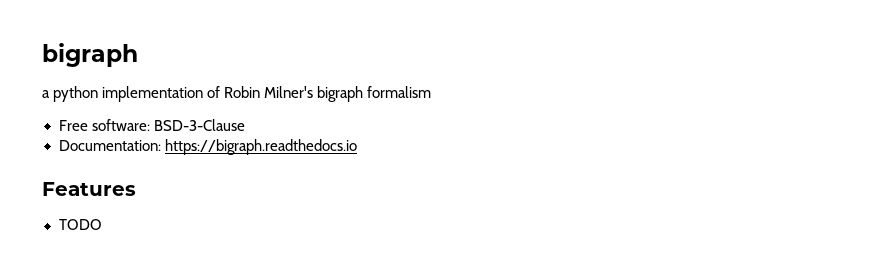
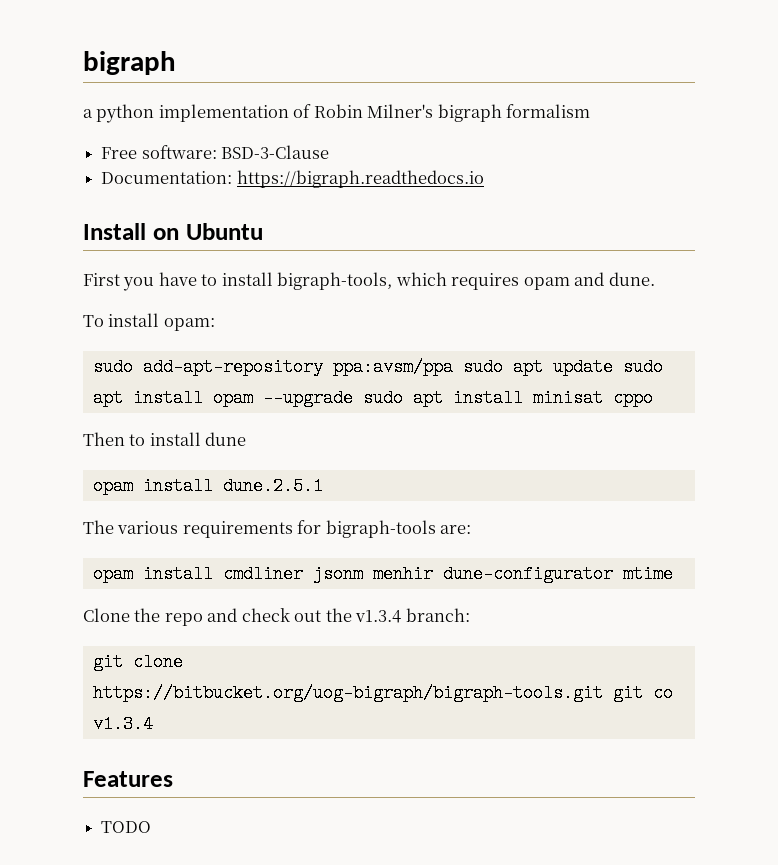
+ Install on Ubuntu
+ First you have to install bigraph-tools, which requires opam and dune.
+ To install opam:
+ sudo add-apt-repository ppa:avsm/ppa sudo apt update sudo apt install opam --upgrade sudo apt install minisat cppo
+ Then to install dune
+ opam install dune.2.5.1
+ The various requirements for bigraph-tools are:
+ opam install cmdliner jsonm menhir dune-configurator mtime
+ Clone the repo and check out the v1.3.4 branch:
+ git clone https://bitbucket.org/uog-bigraph/bigraph-tools.git git co v1.3.4

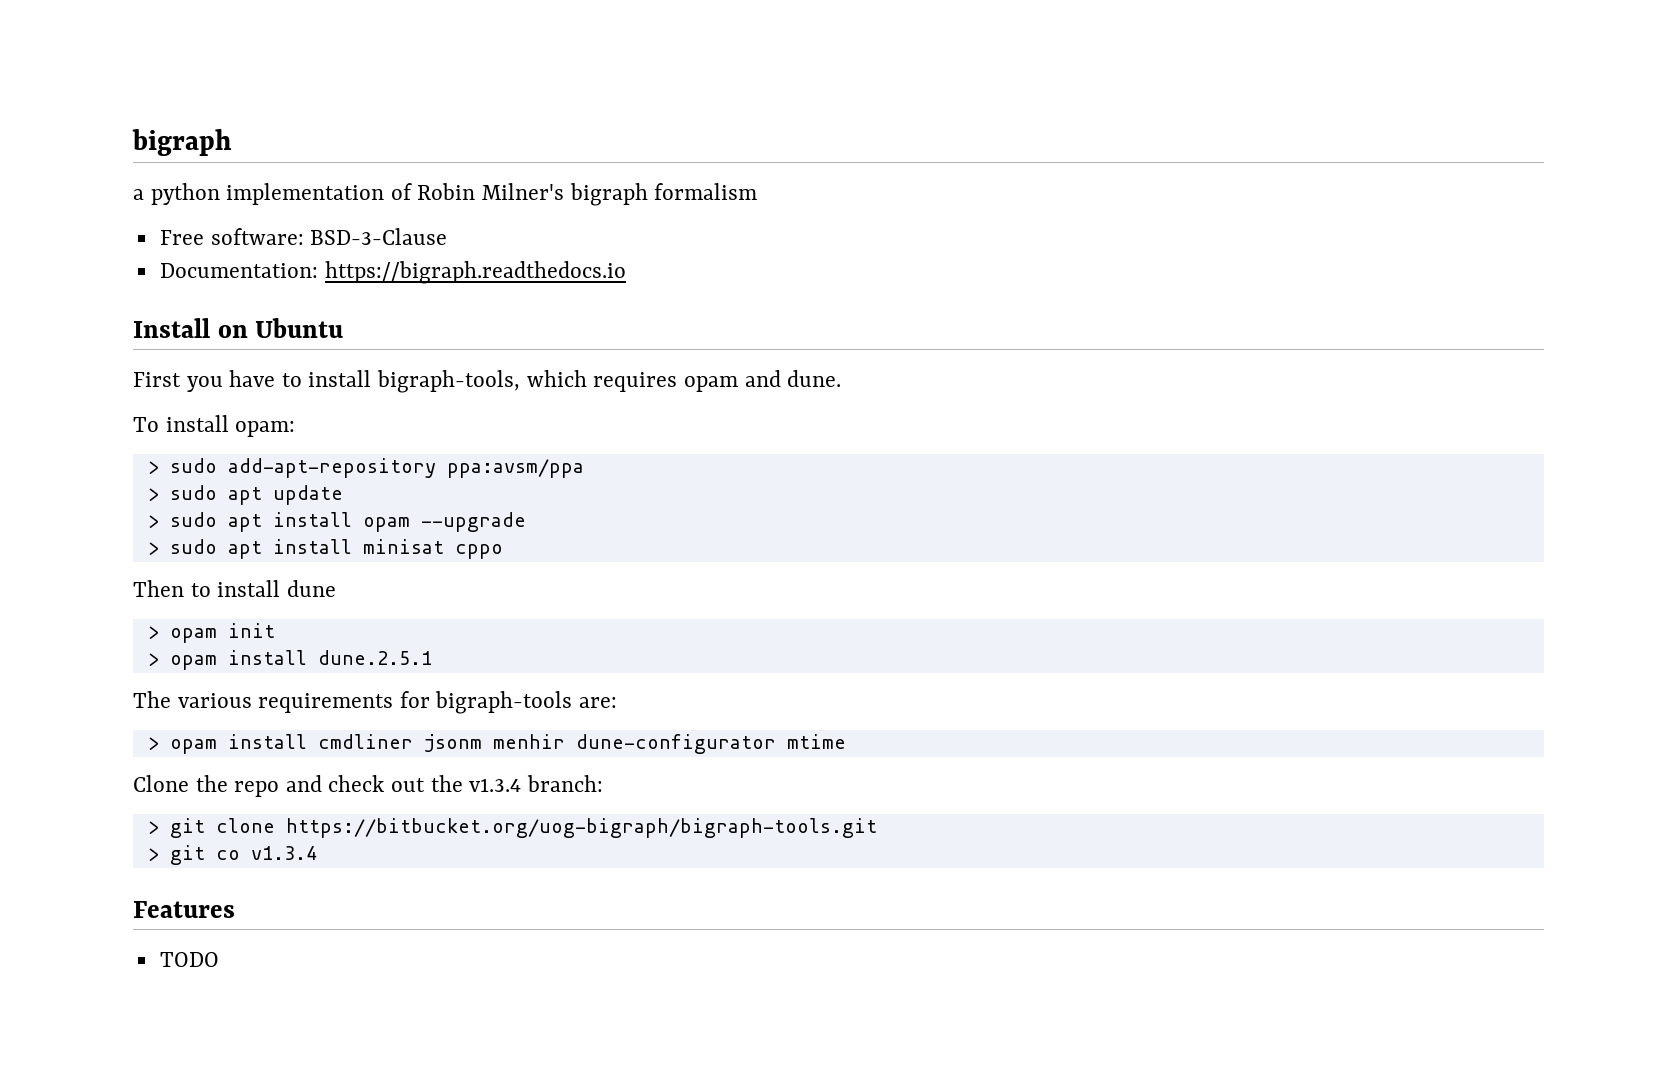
- sudo add-apt-repository ppa:avsm/ppa sudo apt update sudo apt install opam --upgrade sudo apt install minisat cppo
+ > sudo add-apt-repository ppa:avsm/ppa
+ > sudo apt update
+ > sudo apt install opam --upgrade
+ > sudo apt install minisat cppo
- opam install dune.2.5.1
+ > opam init
+ > opam install dune.2.5.1
- opam install cmdliner jsonm menhir dune-configurator mtime
+ > opam install cmdliner jsonm menhir dune-configurator mtime
- git clone https://bitbucket.org/uog-bigraph/bigraph-tools.git git co v1.3.4
+ > git clone https://bitbucket.org/uog-bigraph/bigraph-tools.git
+ > git co v1.3.4

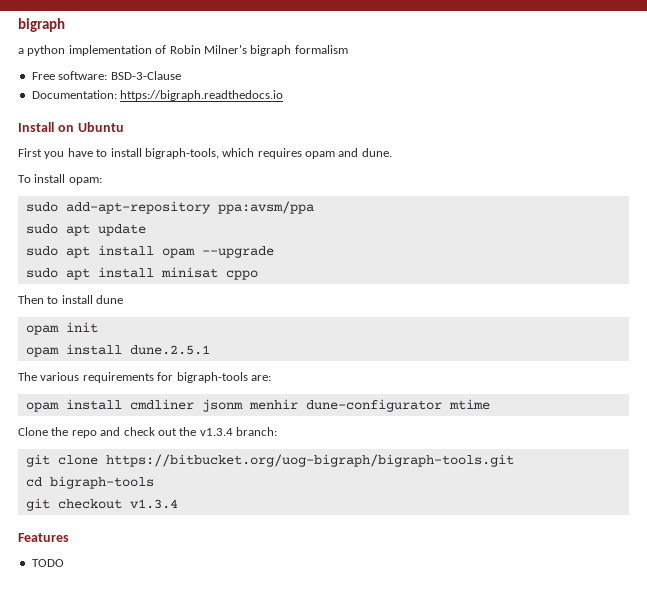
- > sudo add-apt-repository ppa:avsm/ppa
+ sudo add-apt-repository ppa:avsm/ppa
- > sudo apt update
+ sudo apt update
- > sudo apt install opam --upgrade
+ sudo apt install opam --upgrade
- > sudo apt install minisat cppo
+ sudo apt install minisat cppo
- > opam init
+ opam init
- > opam install dune.2.5.1
+ opam install dune.2.5.1
- > opam install cmdliner jsonm menhir dune-configurator mtime
+ opam install cmdliner jsonm menhir dune-configurator mtime
- > git clone https://bitbucket.org/uog-bigraph/bigraph-tools.git
+ git clone https://bitbucket.org/uog-bigraph/bigraph-tools.git
- > git co v1.3.4
+ cd bigraph-tools
+ git checkout v1.3.4

